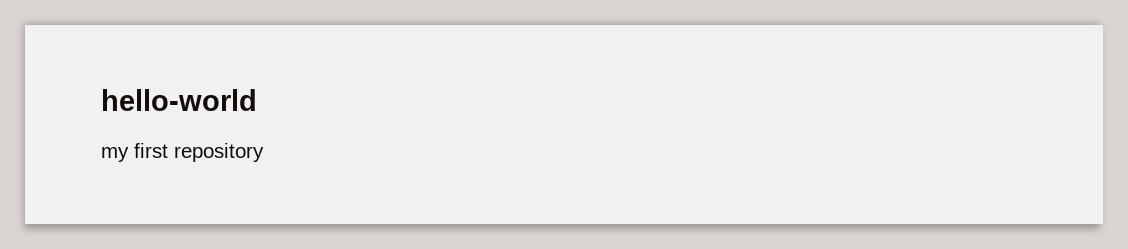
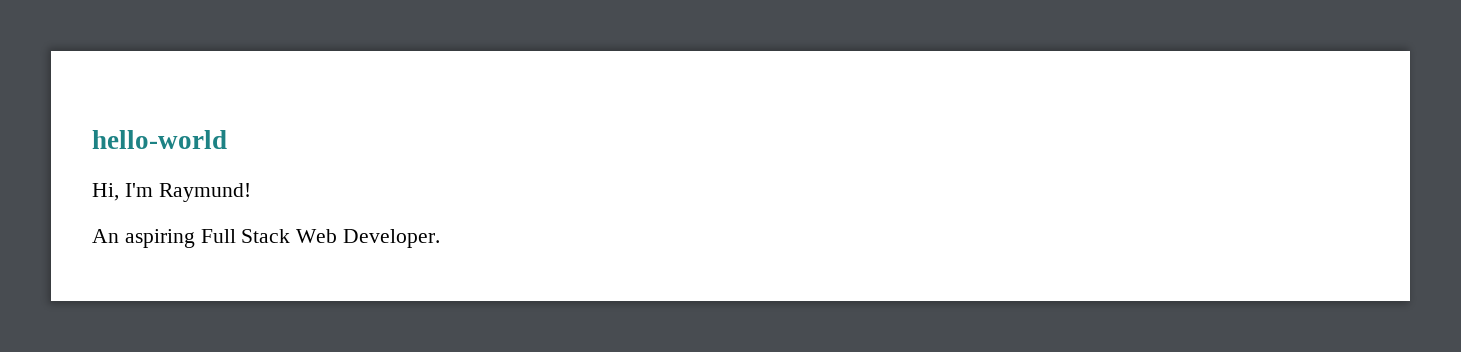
- my first repository
+ Hi, I'm Raymund!
+ An aspiring Full Stack Web Developer.

